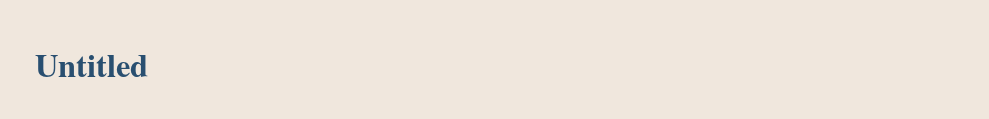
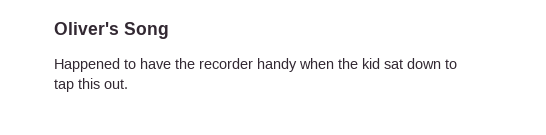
- Untitled
+ Oliver's Song
+ Happened to have the recorder handy when the kid sat down to tap this out.

